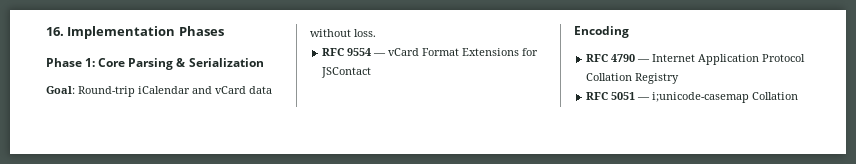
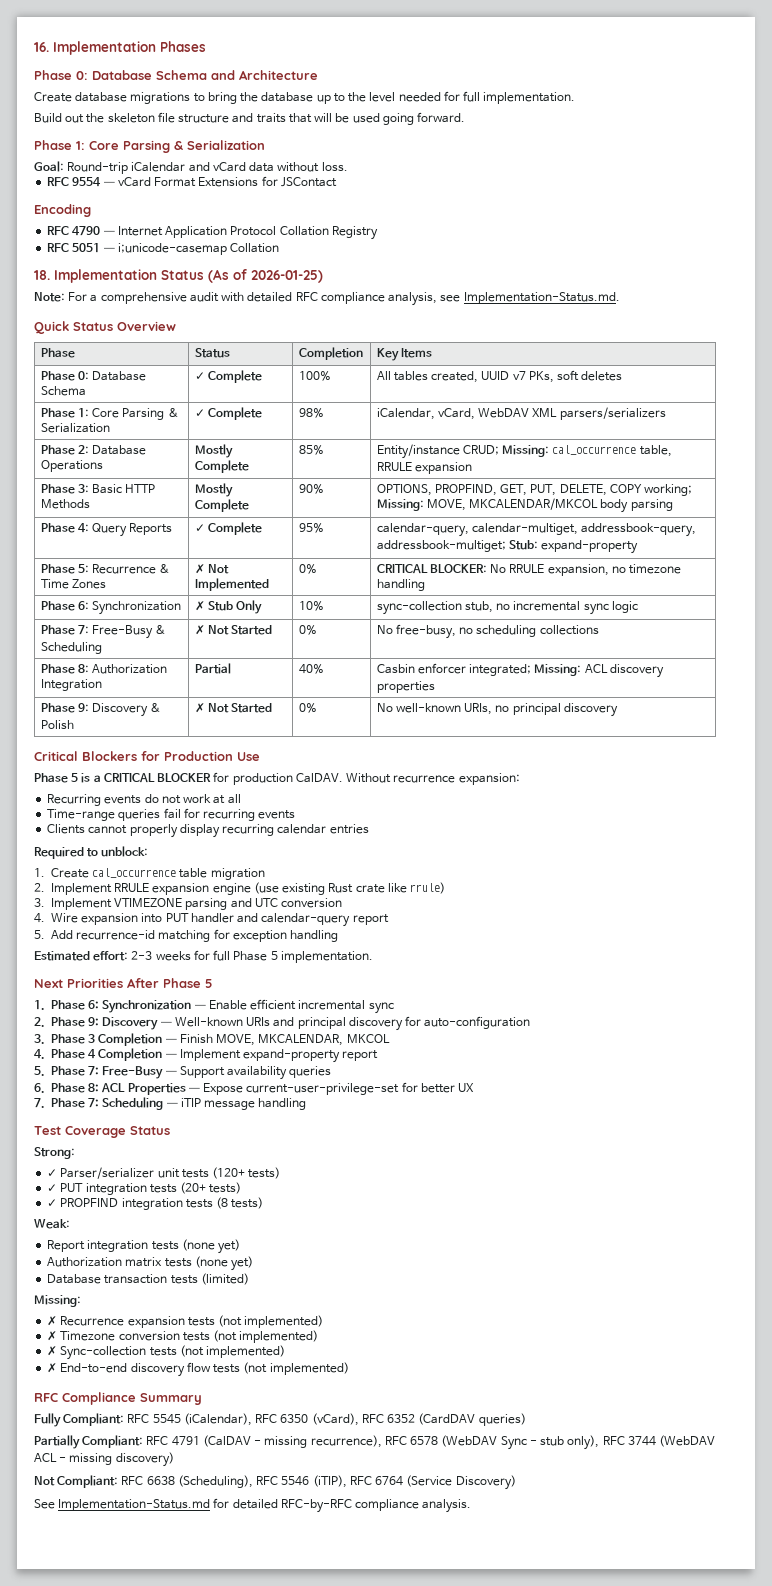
+ Phase 0: Database Schema and Architecture
+ Create database migrations to bring the database up to the level needed for full implementation.
+ Build out the skeleton file structure and traits that will be used going forward.
+ 18. Implementation Status (As of 2026-01-25)
+ Note: For a comprehensive audit with detailed RFC compliance analysis, see Implementation-Status.md.
+ Quick Status Overview
+ Phase | Status | Completion | Key Items
+ Phase 0: Database Schema | ✓ Complete | 100% | All tables created, UUID v7 PKs, soft deletes
+ Phase 1: Core Parsing & Serialization | ✓ Complete | 98% | iCalendar, vCard, WebDAV XML parsers/serializers
+ Phase 2: Database Operations | Mostly Complete | 85% | Entity/instance CRUD; Missing: cal_occurrence table, RRULE expansion
+ Phase 3: Basic HTTP Methods | Mostly Complete | 90% | OPTIONS, PROPFIND, GET, PUT, DELETE, COPY working; Missing: MOVE, MKCALENDAR/MKCOL body parsing
+ Phase 4: Query Reports | ✓ Complete | 95% | calendar-query, calendar-multiget, addressbook-query, addressbook-multiget; Stub: expand-property
+ Phase 5: Recurrence & Time Zones | ✗ Not Implemented | 0% | CRITICAL BLOCKER: No RRULE expansion, no timezone handling
+ Phase 6: Synchronization | ✗ Stub Only | 10% | sync-collection stub, no incremental sync logic
+ Phase 7: Free-Busy & Scheduling | ✗ Not Started | 0% | No free-busy, no scheduling collections
+ Phase 8: Authorization Integration | Partial | 40% | Casbin enforcer integrated; Missing: ACL discovery properties
+ Phase 9: Discovery & Polish | ✗ Not Started | 0% | No well-known URIs, no principal discovery
+ Critical Blockers for Production Use
+ Phase 5 is a CRITICAL BLOCKER for production CalDAV. Without recurrence expansion:
+ Recurring events do not work at all
+ Time-range queries fail for recurring events
+ Clients cannot properly display recurring calendar entries
+ Required to unblock:
+ 1. Create cal_occurrence table migration
+ 2. Implement RRULE expansion engine (use existing Rust crate like rrule)
+ 3. Implement VTIMEZONE parsing and UTC conversion
+ 4. Wire expansion into PUT handler and calendar-query report
+ 5. Add recurrence-id matching for exception handling
+ Estimated effort: 2-3 weeks for full Phase 5 implementation.
+ Next Priorities After Phase 5
+ 1. Phase 6: Synchronization — Enable efficient incremental sync
+ 2. Phase 9: Discovery — Well-known URIs and principal discovery for auto-configuration
+ 3. Phase 3 Completion — Finish MOVE, MKCALENDAR, MKCOL
+ 4. Phase 4 Completion — Implement expand-property report
+ 5. Phase 7: Free-Busy — Support availability queries
+ 6. Phase 8: ACL Properties — Expose current-user-privilege-set for better UX
+ 7. Phase 7: Scheduling — iTIP message handling
+ Test Coverage Status
+ Strong:
+ ✓ Parser/serializer unit tests (120+ tests)
+ ✓ PUT integration tests (20+ tests)
+ ✓ PROPFIND integration tests (8 tests)
+ Weak:
+ Report integration tests (none yet)
+ Authorization matrix tests (none yet)
+ Database transaction tests (limited)
+ Missing:
+ ✗ Recurrence expansion tests (not implemented)
+ ✗ Timezone conversion tests (not implemented)
+ ✗ Sync-collection tests (not implemented)
+ ✗ End-to-end discovery flow tests (not implemented)
+ RFC Compliance Summary
+ Fully Compliant: RFC 5545 (iCalendar), RFC 6350 (vCard), RFC 6352 (CardDAV queries)
+ Partially Compliant: RFC 4791 (CalDAV - missing recurrence), RFC 6578 (WebDAV Sync - stub only), RFC 3744 (WebDAV ACL - missing discovery)
+ Not Compliant: RFC 6638 (Scheduling), RFC 5546 (iTIP), RFC 6764 (Service Discovery)
+ See Implementation-Status.md for detailed RFC-by-RFC compliance analysis.

